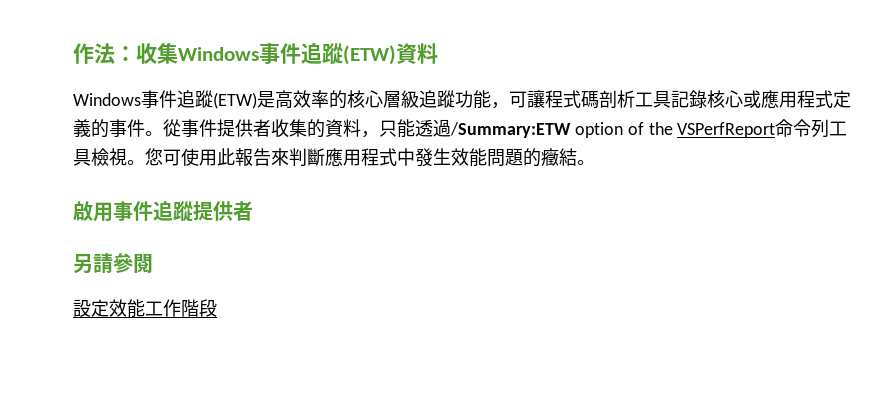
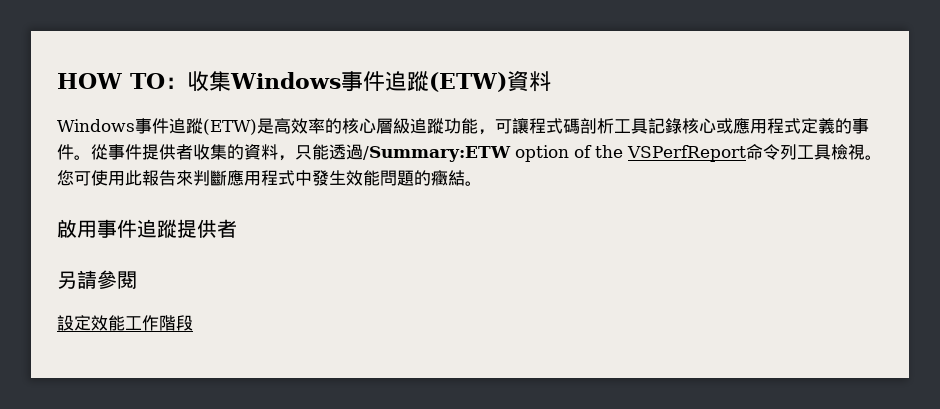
- 作法：收集Windows事件追蹤(ETW)資料
+ HOW TO：收集Windows事件追蹤(ETW)資料

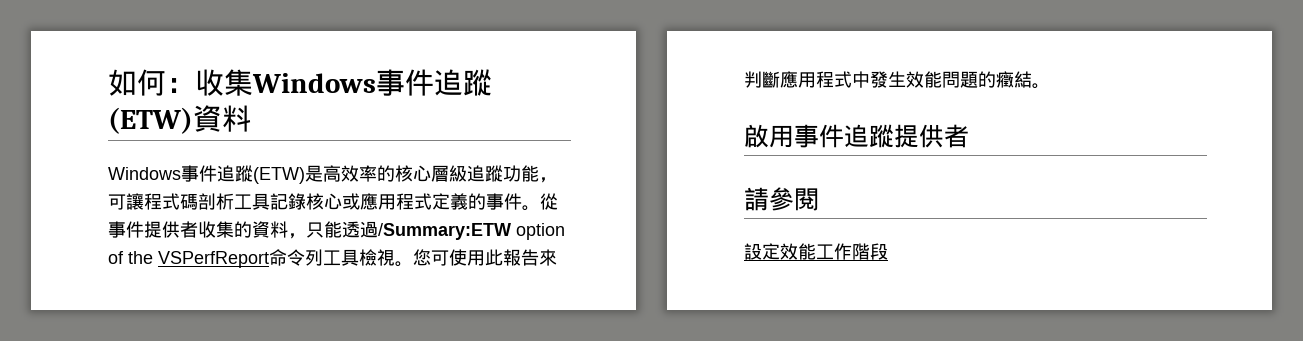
- HOW TO：收集Windows事件追蹤(ETW)資料
+ 如何：收集Windows事件追蹤(ETW)資料
- 另請參閱
+ 請參閱

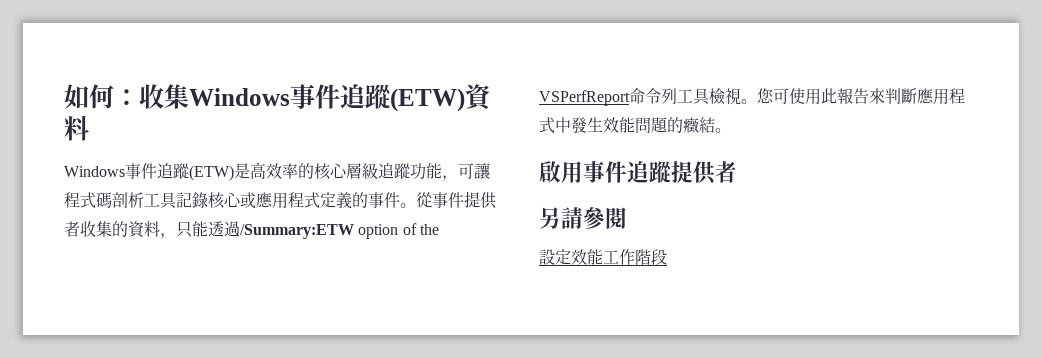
- 請參閱
+ 另請參閱

